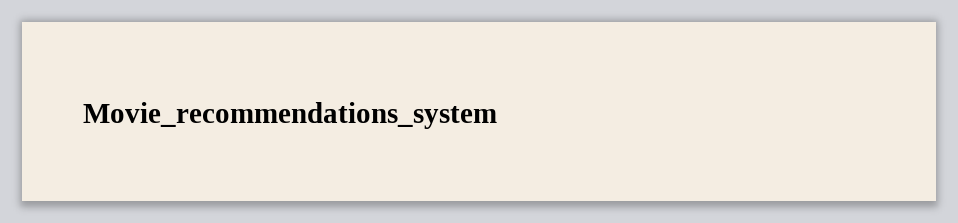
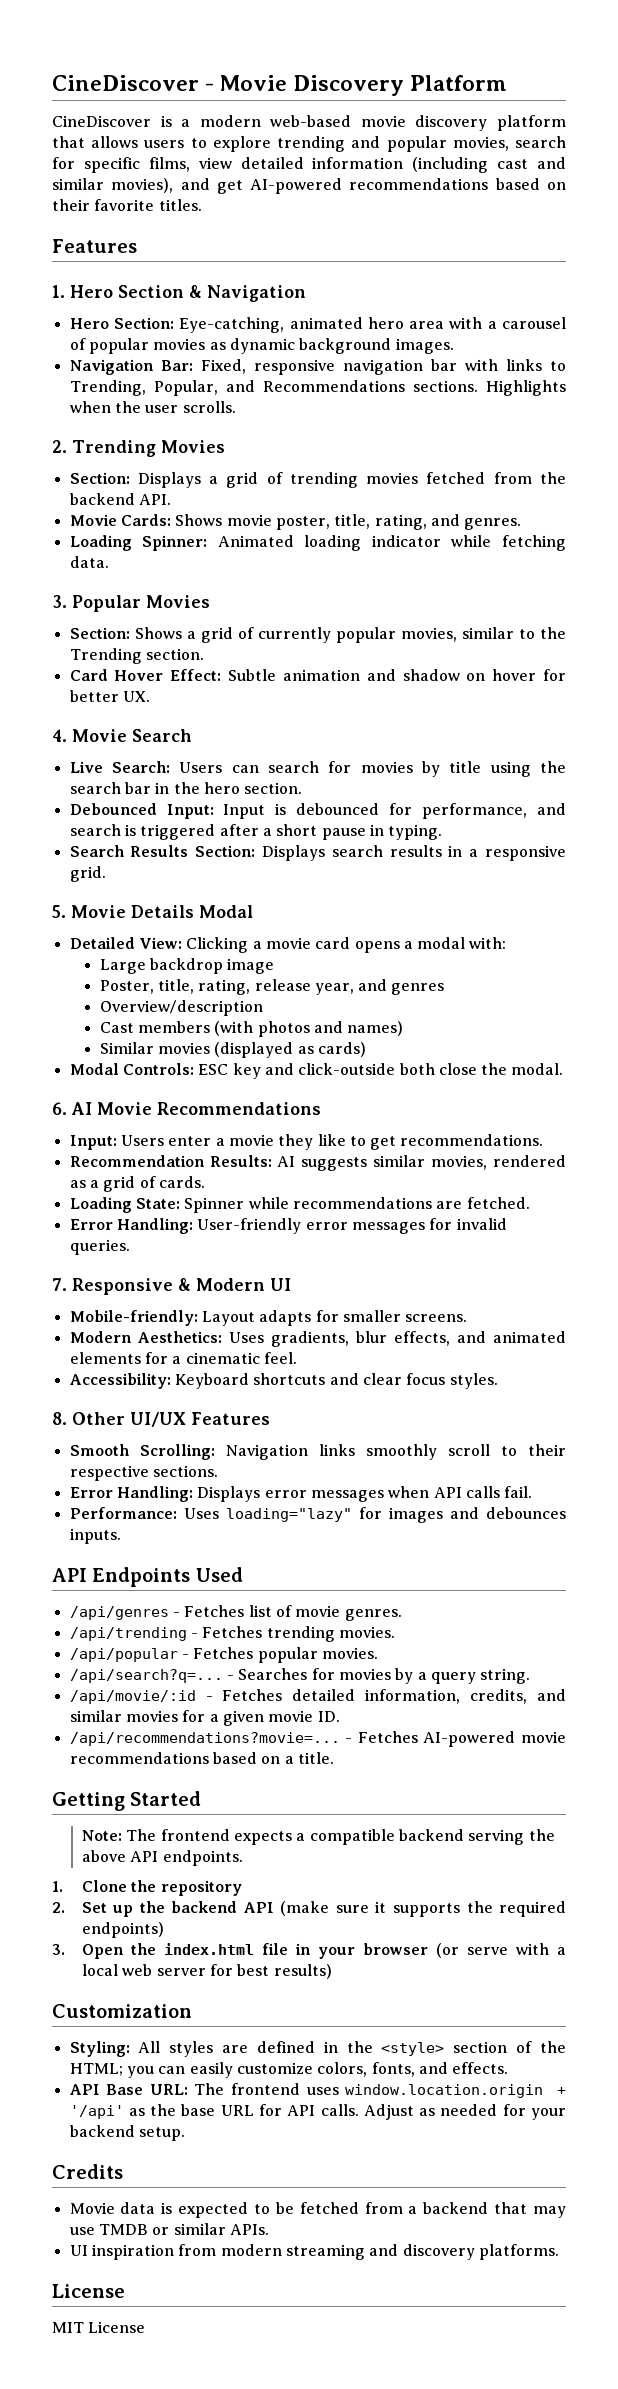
- Movie_recommendations_system
+ CineDiscover - Movie Discovery Platform
+ CineDiscover is a modern web-based movie discovery platform that allows users to explore trending and popular movies, search for specific films, view detailed information (including cast and similar movies), and get AI-powered recommendations based on their favorite titles.
+ Features
+ 1. Hero Section & Navigation
+ Hero Section: Eye-catching, animated hero area with a carousel of popular movies as dynamic background images.
+ Navigation Bar: Fixed, responsive navigation bar with links to Trending, Popular, and Recommendations sections. Highlights when the user scrolls.
+ 2. Trending Movies
+ Section: Displays a grid of trending movies fetched from the backend API.
+ Movie Cards: Shows movie poster, title, rating, and genres.
+ Loading Spinner: Animated loading indicator while fetching data.
+ 3. Popular Movies
+ Section: Shows a grid of currently popular movies, similar to the Trending section.
+ Card Hover Effect: Subtle animation and shadow on hover for better UX.
+ 4. Movie Search
+ Live Search: Users can search for movies by title using the search bar in the hero section.
+ Debounced Input: Input is debounced for performance, and search is triggered after a short pause in typing.
+ Search Results Section: Displays search results in a responsive grid.
+ 5. Movie Details Modal
+ Detailed View: Clicking a movie card opens a modal with:
+ Large backdrop image
+ Poster, title, rating, release year, and genres
+ Overview/description
+ Cast members (with photos and names)
+ Similar movies (displayed as cards)
+ Modal Controls: ESC key and click-outside both close the modal.
+ 6. AI Movie Recommendations
+ Input: Users enter a movie they like to get recommendations.
+ Recommendation Results: AI suggests similar movies, rendered as a grid of cards.
+ Loading State: Spinner while recommendations are fetched.
+ Error Handling: User-friendly error messages for invalid queries.
+ 7. Responsive & Modern UI
+ Mobile-friendly: Layout adapts for smaller screens.
+ Modern Aesthetics: Uses gradients, blur effects, and animated elements for a cinematic feel.
+ Accessibility: Keyboard shortcuts and clear focus styles.
+ 8. Other UI/UX Features
+ Smooth Scrolling: Navigation links smoothly scroll to their respective sections.
+ Error Handling: Displays error messages when API calls fail.
+ Performance: Uses loading="lazy" for images and debounces inputs.
+ API Endpoints Used
+ /api/genres - Fetches list of movie genres.
+ /api/trending - Fetches trending movies.
+ /api/popular - Fetches popular movies.
+ /api/search?q=... - Searches for movies by a query string.
+ /api/movie/:id - Fetches detailed information, credits, and similar movies for a given movie ID.
+ /api/recommendations?movie=... - Fetches AI-powered movie recommendations based on a title.
+ Getting Started
+ Note: The frontend expects a compatible backend serving the above API endpoints.
+ 1. Clone the repository
+ 2. Set up the backend API (make sure it supports the required endpoints)
+ 3. Open the index.html file in your browser (or serve with a local web server for best results)
+ Customization
+ Styling: All styles are defined in the <style> section of the HTML; you can easily customize colors, fonts, and effects.
+ API Base URL: The frontend uses window.location.origin + '/api' as the base URL for API calls. Adjust as needed for your backend setup.
+ Credits
+ Movie data is expected to be fetched from a backend that may use TMDB or similar APIs.
+ UI inspiration from modern streaming and discovery platforms.
+ License
+ MIT License

